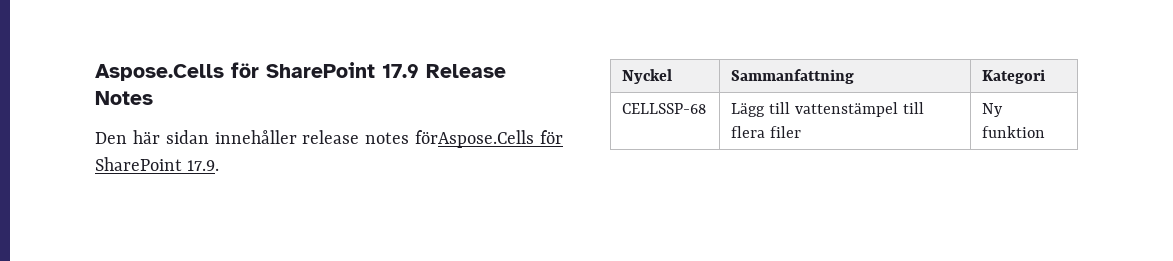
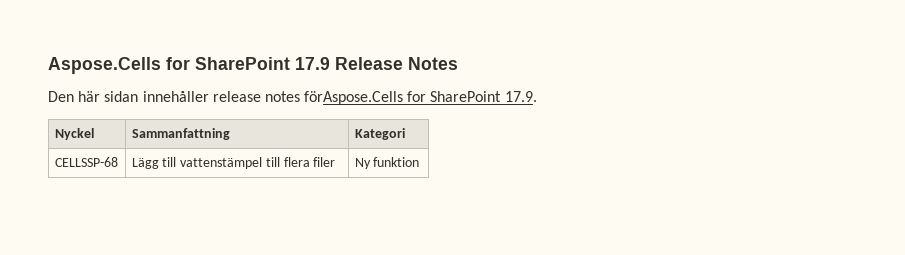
- Aspose.Cells för SharePoint 17.9 Release Notes
+ Aspose.Cells for SharePoint 17.9 Release Notes
- Den här sidan innehåller release notes förAspose.Cells för SharePoint 17.9.
+ Den här sidan innehåller release notes förAspose.Cells for SharePoint 17.9.

